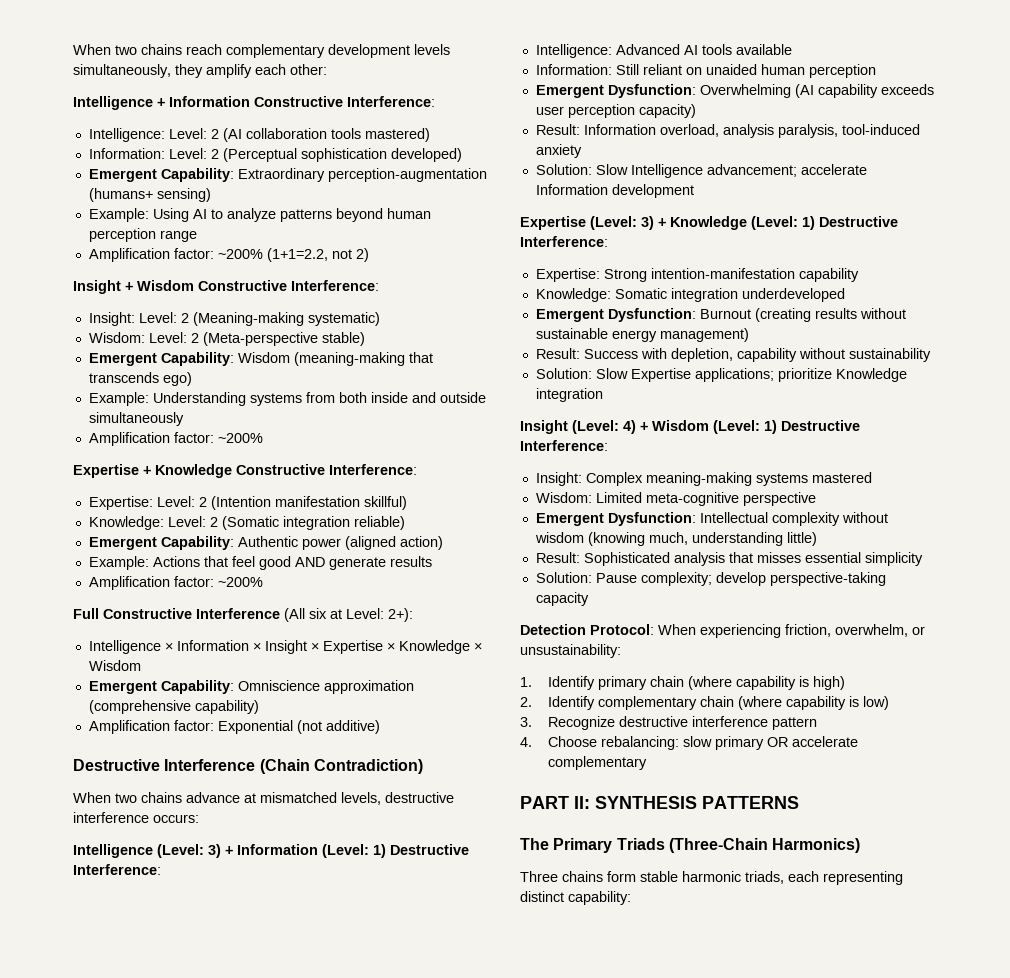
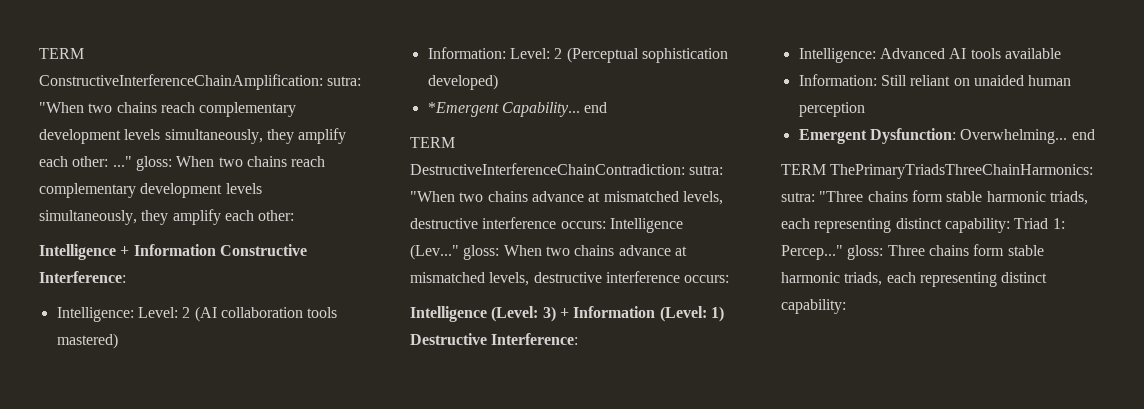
- When two chains reach complementary development levels simultaneously, they amplify each other:
+ TERM ConstructiveInterferenceChainAmplification: sutra: "When two chains reach complementary development levels simultaneously, they amplify each other: ..." gloss: When two chains reach complementary development levels simultaneously, they amplify each other:
- Emergent Capability: Extraordinary perception-augmentation (humans+ sensing)
- Example: Using AI to analyze patterns beyond human perception range
- Amplification factor: ~200% (1+1=2.2, not 2)
- Insight + Wisdom Constructive Interference:
- Insight: Level: 2 (Meaning-making systematic)
- Wisdom: Level: 2 (Meta-perspective stable)
- Emergent Capability: Wisdom (meaning-making that transcends ego)
- Example: Understanding systems from both inside and outside simultaneously
- Amplification factor: ~200%
- Expertise + Knowledge Constructive Interference:
- Expertise: Level: 2 (Intention manifestation skillful)
- Knowledge: Level: 2 (Somatic integration reliable)
- Emergent Capability: Authentic power (aligned action)
- Example: Actions that feel good AND generate results
- Amplification factor: ~200%
- Full Constructive Interference (All six at Level: 2+):
- Intelligence × Information × Insight × Expertise × Knowledge × Wisdom
- Emergent Capability: Omniscience approximation (comprehensive capability)
- Amplification factor: Exponential (not additive)
- Destructive Interference (Chain Contradiction)
- When two chains advance at mismatched levels, destructive interference occurs:
+ *Emergent Capability... end
+ TERM DestructiveInterferenceChainContradiction: sutra: "When two chains advance at mismatched levels, destructive interference occurs: Intelligence (Lev..." gloss: When two chains advance at mismatched levels, destructive interference occurs:
- Emergent Dysfunction: Overwhelming (AI capability exceeds user perception capacity)
- Result: Information overload, analysis paralysis, tool-induced anxiety
- Solution: Slow Intelligence advancement; accelerate Information development
- Expertise (Level: 3) + Knowledge (Level: 1) Destructive Interference:
- Expertise: Strong intention-manifestation capability
- Knowledge: Somatic integration underdeveloped
- Emergent Dysfunction: Burnout (creating results without sustainable energy management)
- Result: Success with depletion, capability without sustainability
- Solution: Slow Expertise applications; prioritize Knowledge integration
- Insight (Level: 4) + Wisdom (Level: 1) Destructive Interference:
- Insight: Complex meaning-making systems mastered
- Wisdom: Limited meta-cognitive perspective
- Emergent Dysfunction: Intellectual complexity without wisdom (knowing much, understanding little)
- Result: Sophisticated analysis that misses essential simplicity
- Solution: Pause complexity; develop perspective-taking capacity
- Detection Protocol: When experiencing friction, overwhelm, or unsustainability:
- 1. Identify primary chain (where capability is high)
- 2. Identify complementary chain (where capability is low)
- 3. Recognize destructive interference pattern
- 4. Choose rebalancing: slow primary OR accelerate complementary
- PART II: SYNTHESIS PATTERNS
- The Primary Triads (Three-Chain Harmonics)
- Three chains form stable harmonic triads, each representing distinct capability:
+ Emergent Dysfunction: Overwhelming... end
+ TERM ThePrimaryTriadsThreeChainHarmonics: sutra: "Three chains form stable harmonic triads, each representing distinct capability: Triad 1: Percep..." gloss: Three chains form stable harmonic triads, each representing distinct capability:

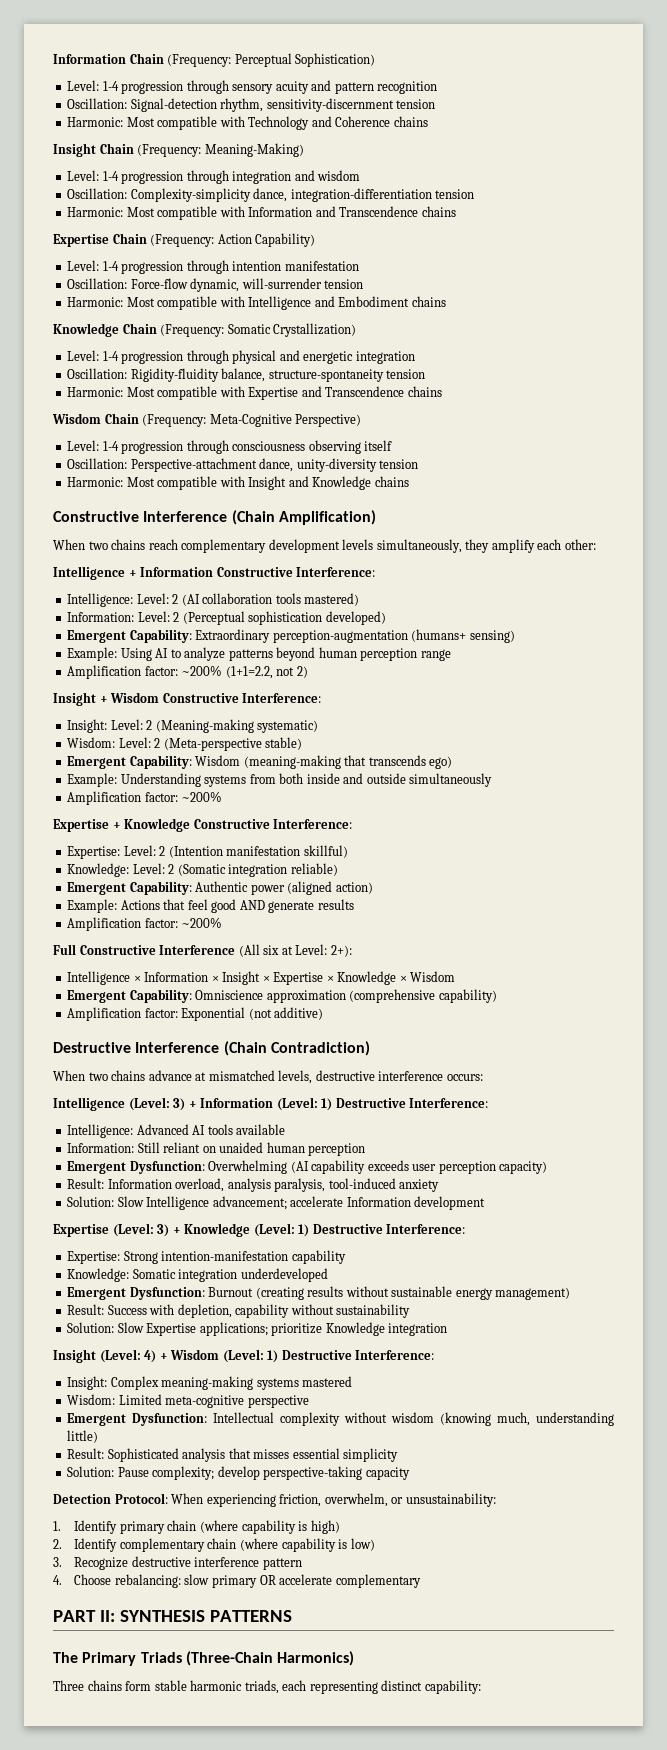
- TERM ConstructiveInterferenceChainAmplification: sutra: "When two chains reach complementary development levels simultaneously, they amplify each other: ..." gloss: When two chains reach complementary development levels simultaneously, they amplify each other:
+ Information Chain (Frequency: Perceptual Sophistication)
+ Level: 1-4 progression through sensory acuity and pattern recognition
+ Oscillation: Signal-detection rhythm, sensitivity-discernment tension
+ Harmonic: Most compatible with Technology and Coherence chains
+ Insight Chain (Frequency: Meaning-Making)
+ Level: 1-4 progression through integration and wisdom
+ Oscillation: Complexity-simplicity dance, integration-differentiation tension
+ Harmonic: Most compatible with Information and Transcendence chains
+ Expertise Chain (Frequency: Action Capability)
+ Level: 1-4 progression through intention manifestation
+ Oscillation: Force-flow dynamic, will-surrender tension
+ Harmonic: Most compatible with Intelligence and Embodiment chains
+ Knowledge Chain (Frequency: Somatic Crystallization)
+ Level: 1-4 progression through physical and energetic integration
+ Oscillation: Rigidity-fluidity balance, structure-spontaneity tension
+ Harmonic: Most compatible with Expertise and Transcendence chains
+ Wisdom Chain (Frequency: Meta-Cognitive Perspective)
+ Level: 1-4 progression through consciousness observing itself
+ Oscillation: Perspective-attachment dance, unity-diversity tension
+ Harmonic: Most compatible with Insight and Knowledge chains
+ Constructive Interference (Chain Amplification)
+ When two chains reach complementary development levels simultaneously, they amplify each other:
- *Emergent Capability... end
- TERM DestructiveInterferenceChainContradiction: sutra: "When two chains advance at mismatched levels, destructive interference occurs: Intelligence (Lev..." gloss: When two chains advance at mismatched levels, destructive interference occurs:
+ Emergent Capability: Extraordinary perception-augmentation (humans+ sensing)
+ Example: Using AI to analyze patterns beyond human perception range
+ Amplification factor: ~200% (1+1=2.2, not 2)
+ Insight + Wisdom Constructive Interference:
+ Insight: Level: 2 (Meaning-making systematic)
+ Wisdom: Level: 2 (Meta-perspective stable)
+ Emergent Capability: Wisdom (meaning-making that transcends ego)
+ Example: Understanding systems from both inside and outside simultaneously
+ Amplification factor: ~200%
+ Expertise + Knowledge Constructive Interference:
+ Expertise: Level: 2 (Intention manifestation skillful)
+ Knowledge: Level: 2 (Somatic integration reliable)
+ Emergent Capability: Authentic power (aligned action)
+ Example: Actions that feel good AND generate results
+ Amplification factor: ~200%
+ Full Constructive Interference (All six at Level: 2+):
+ Intelligence × Information × Insight × Expertise × Knowledge × Wisdom
+ Emergent Capability: Omniscience approximation (comprehensive capability)
+ Amplification factor: Exponential (not additive)
+ Destructive Interference (Chain Contradiction)
+ When two chains advance at mismatched levels, destructive interference occurs:
- Emergent Dysfunction: Overwhelming... end
- TERM ThePrimaryTriadsThreeChainHarmonics: sutra: "Three chains form stable harmonic triads, each representing distinct capability: Triad 1: Percep..." gloss: Three chains form stable harmonic triads, each representing distinct capability:
+ Emergent Dysfunction: Overwhelming (AI capability exceeds user perception capacity)
+ Result: Information overload, analysis paralysis, tool-induced anxiety
+ Solution: Slow Intelligence advancement; accelerate Information development
+ Expertise (Level: 3) + Knowledge (Level: 1) Destructive Interference:
+ Expertise: Strong intention-manifestation capability
+ Knowledge: Somatic integration underdeveloped
+ Emergent Dysfunction: Burnout (creating results without sustainable energy management)
+ Result: Success with depletion, capability without sustainability
+ Solution: Slow Expertise applications; prioritize Knowledge integration
+ Insight (Level: 4) + Wisdom (Level: 1) Destructive Interference:
+ Insight: Complex meaning-making systems mastered
+ Wisdom: Limited meta-cognitive perspective
+ Emergent Dysfunction: Intellectual complexity without wisdom (knowing much, understanding little)
+ Result: Sophisticated analysis that misses essential simplicity
+ Solution: Pause complexity; develop perspective-taking capacity
+ Detection Protocol: When experiencing friction, overwhelm, or unsustainability:
+ 1. Identify primary chain (where capability is high)
+ 2. Identify complementary chain (where capability is low)
+ 3. Recognize destructive interference pattern
+ 4. Choose rebalancing: slow primary OR accelerate complementary
+ PART II: SYNTHESIS PATTERNS
+ The Primary Triads (Three-Chain Harmonics)
+ Three chains form stable harmonic triads, each representing distinct capability:

